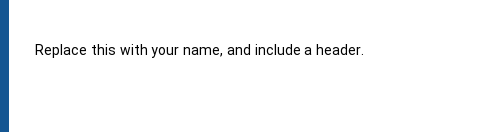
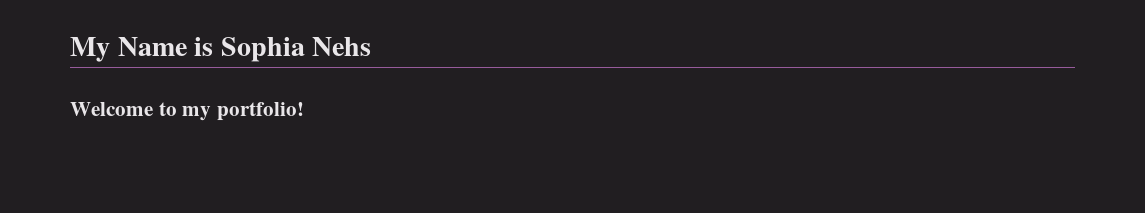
- Replace this with your name, and include a header.
+ My Name is Sophia Nehs
+ Welcome to my portfolio!

